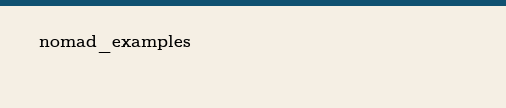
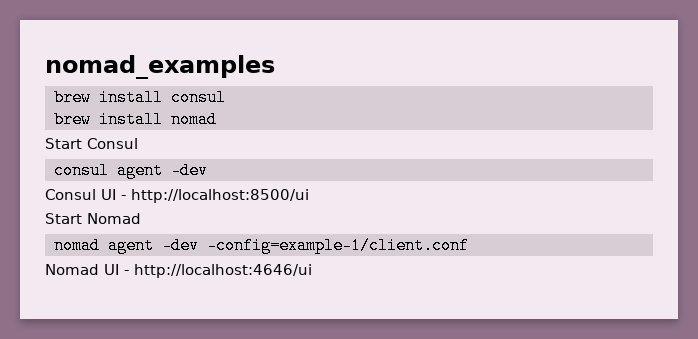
+ brew install consul
+ brew install nomad
+ Start Consul
+ consul agent -dev
+ Consul UI - http://localhost:8500/ui
+ Start Nomad
+ nomad agent -dev -config=example-1/client.conf
+ Nomad UI - http://localhost:4646/ui

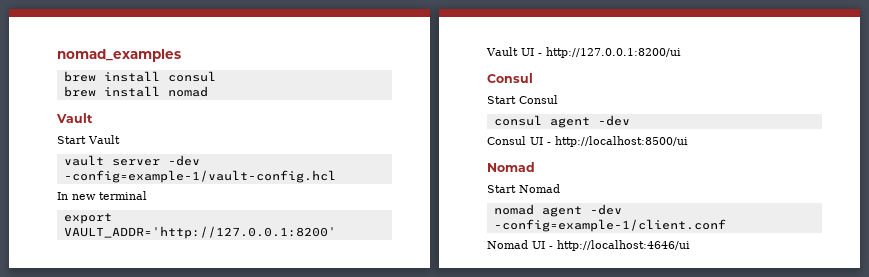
  brew install nomad
+ Vault
+ Start Vault
+ vault server -dev -config=example-1/vault-config.hcl
+ In new terminal
+ export VAULT_ADDR='http://127.0.0.1:8200'
+ Vault UI - http://127.0.0.1:8200/ui
+ Consul
  Consul UI - http://localhost:8500/ui
+ Nomad

